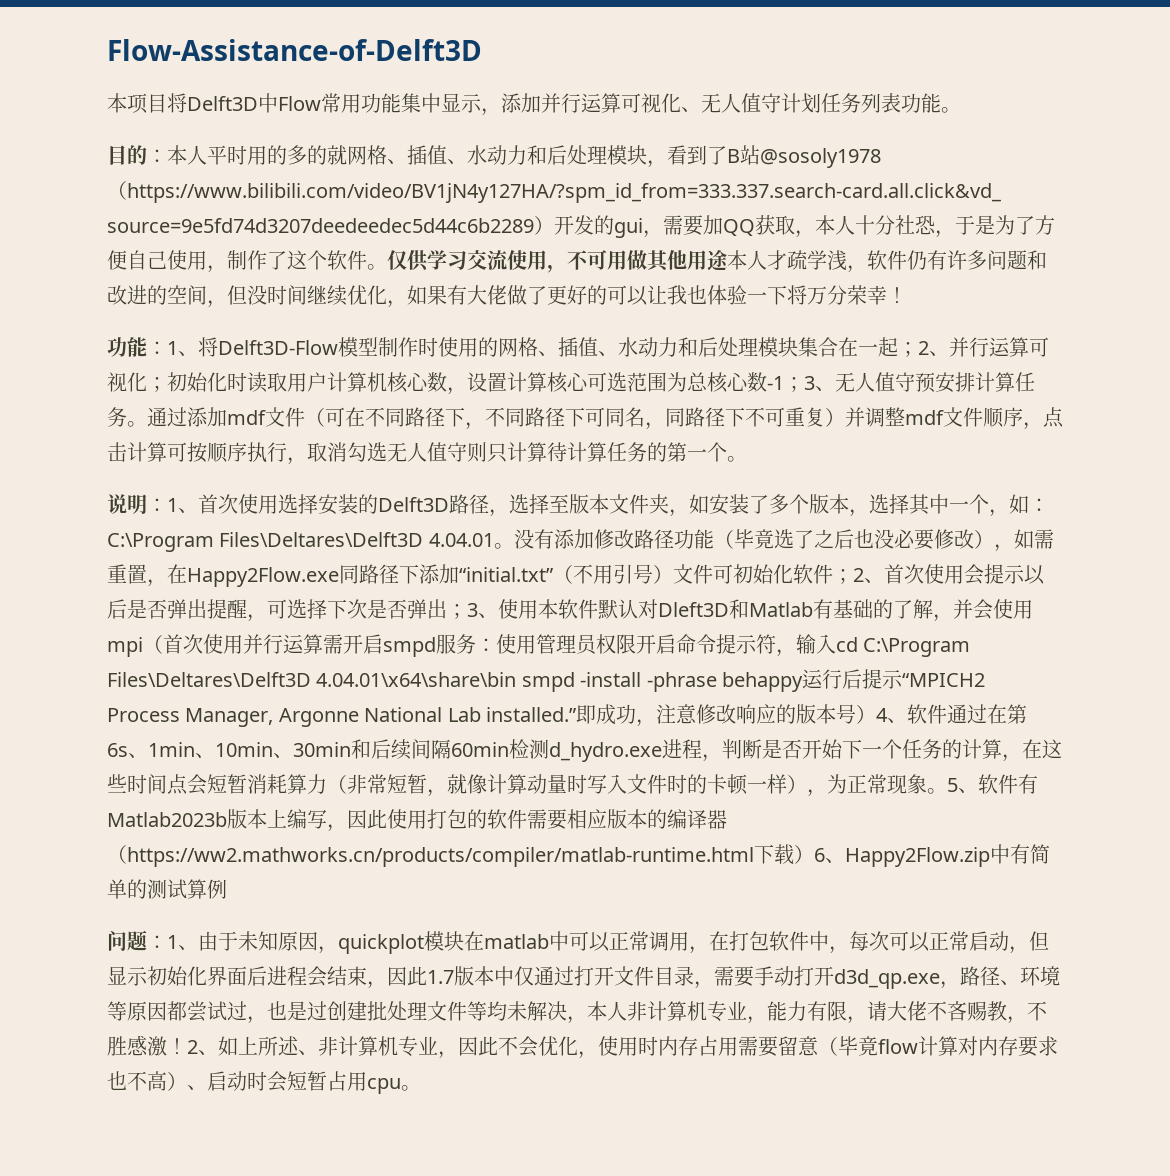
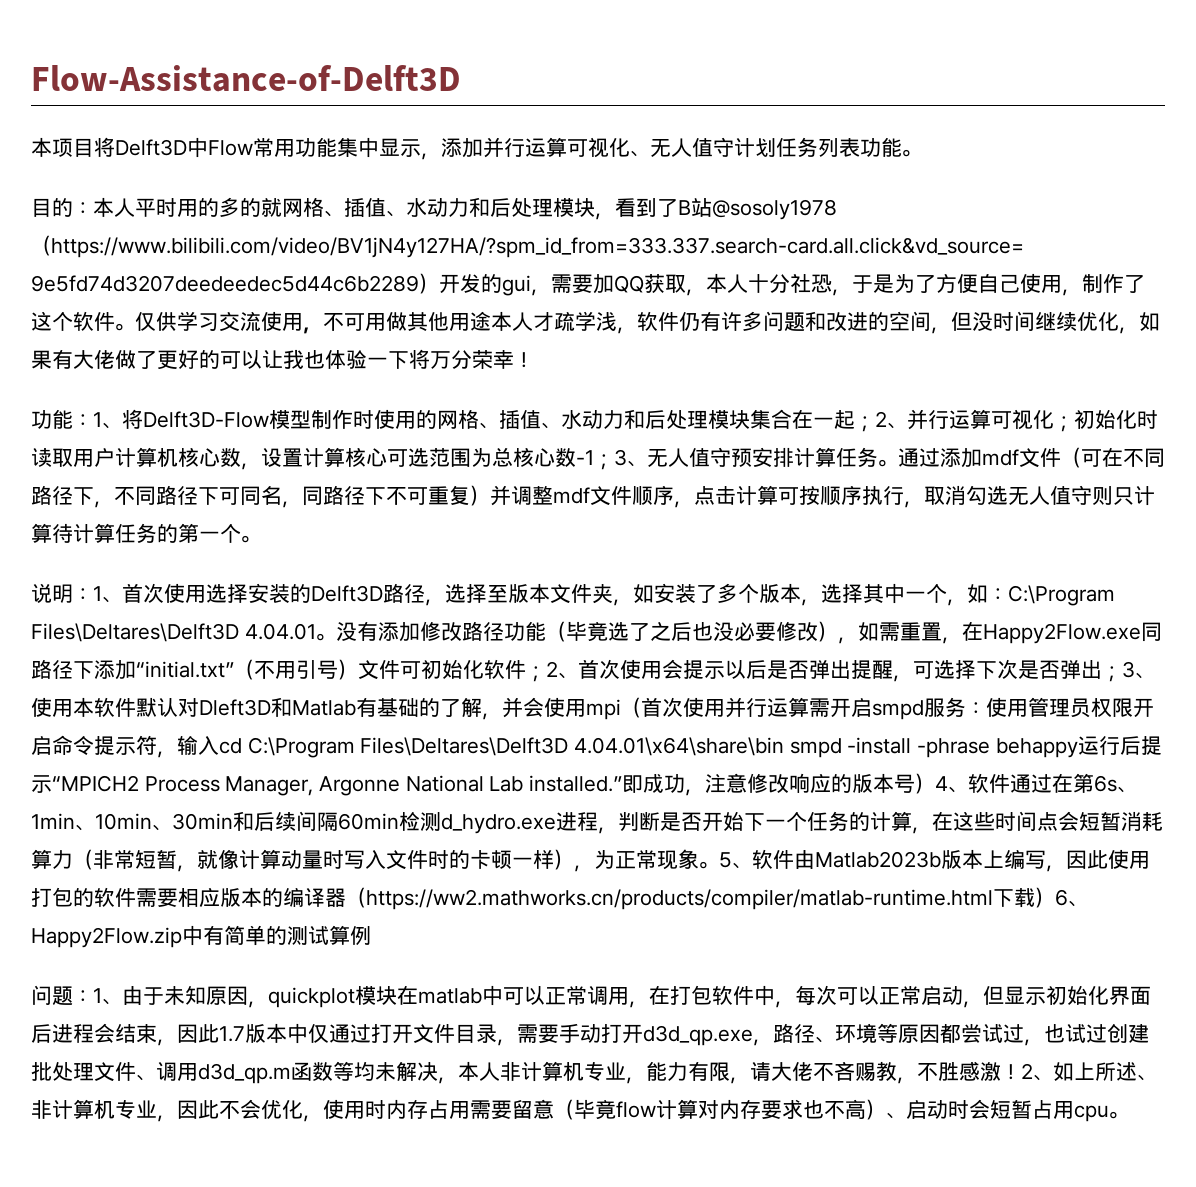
- 5、软件有Matlab2023b版本上编写，因此使用打包的软件需要相应版本的编译器（https://ww2.mathworks.cn/products/compiler/matlab-runtime.html下载）6、Happy2Flow.zip中有简单的测试算例
+ 5、软件由Matlab2023b版本上编写，因此使用打包的软件需要相应版本的编译器（https://ww2.mathworks.cn/products/compiler/matlab-runtime.html下载）6、Happy2Flow.zip中有简单的测试算例
- 1、由于未知原因，quickplot模块在matlab中可以正常调用，在打包软件中，每次可以正常启动，但显示初始化界面后进程会结束，因此1.7版本中仅通过打开文件目录，需要手动打开d3d_qp.exe，路径、环境等原因都尝试过，也是过创建批处理文件等均未解决，本人非计算机专业，能力有限，请大佬不吝赐教，不胜感激！
+ 1、由于未知原因，quickplot模块在matlab中可以正常调用，在打包软件中，每次可以正常启动，但显示初始化界面后进程会结束，因此1.7版本中仅通过打开文件目录，需要手动打开d3d_qp.exe，路径、环境等原因都尝试过，也试过创建批处理文件、调用d3d_qp.m函数等均未解决，本人非计算机专业，能力有限，请大佬不吝赐教，不胜感激！

